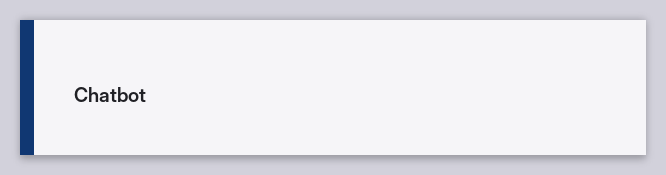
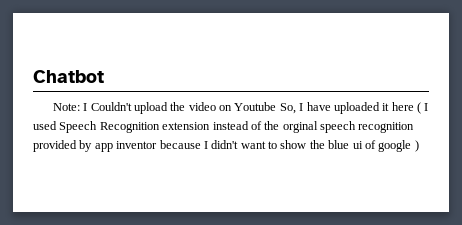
+ Note: I Couldn't upload the video on Youtube So, I have uploaded it here ( I used Speech Recognition extension instead of the orginal speech recognition provided by app inventor because I didn't want to show the blue ui of google )

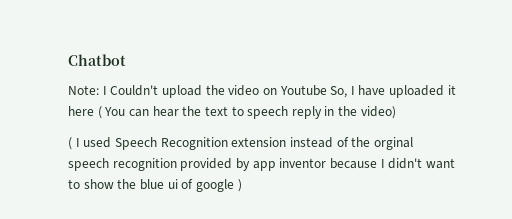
- Note: I Couldn't upload the video on Youtube So, I have uploaded it here ( I used Speech Recognition extension instead of the orginal speech recognition provided by app inventor because I didn't want to show the blue ui of google )
+ Note: I Couldn't upload the video on Youtube So, I have uploaded it here ( You can hear the text to speech reply in the video)
+ ( I used Speech Recognition extension instead of the orginal speech recognition provided by app inventor because I didn't want to show the blue ui of google )

